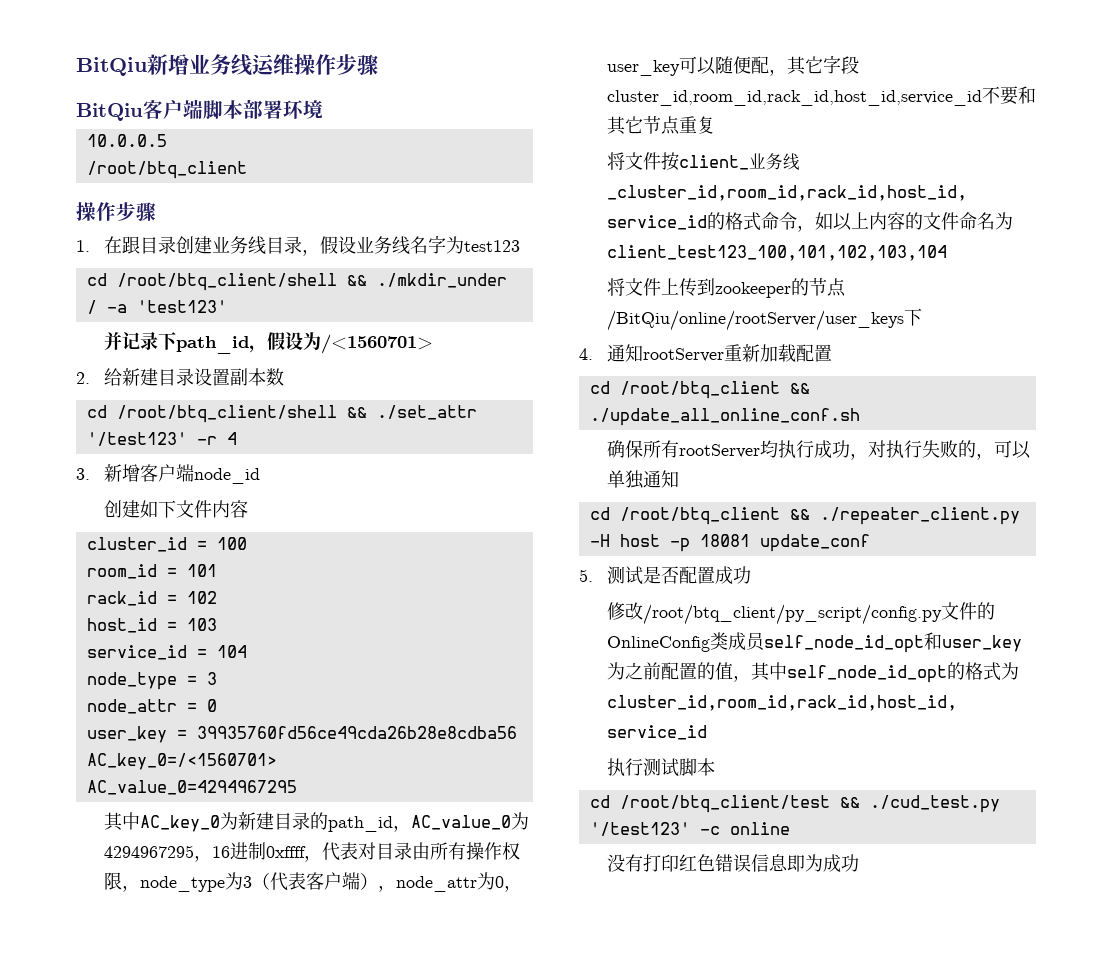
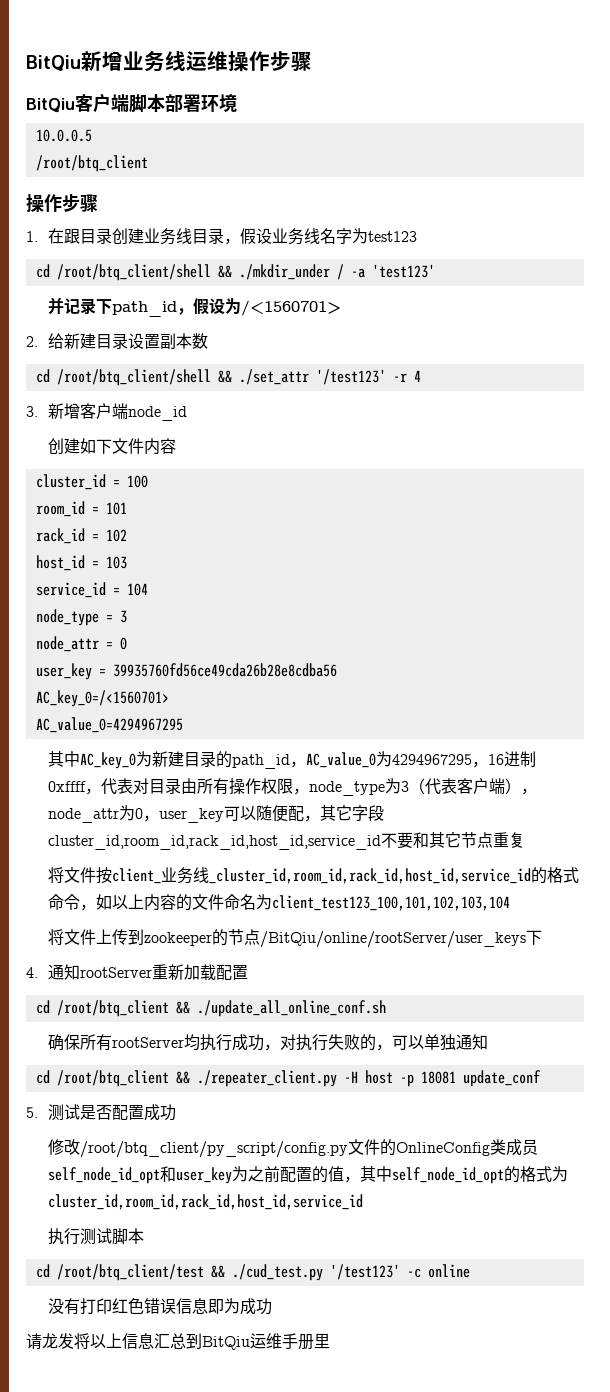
+ 请龙发将以上信息汇总到BitQiu运维手册里

